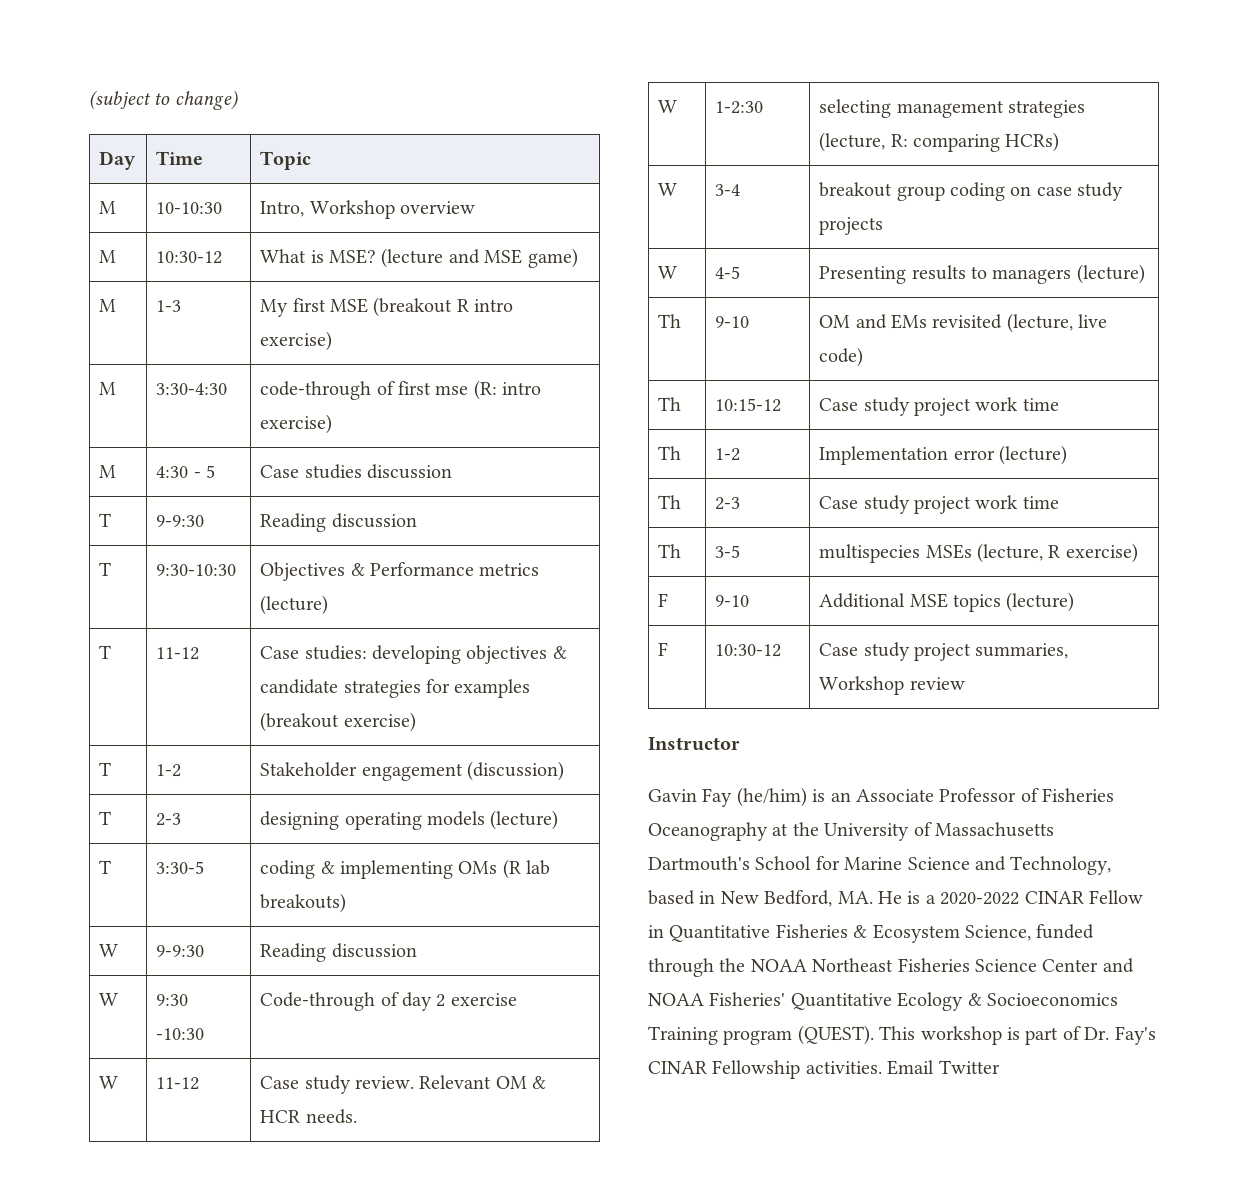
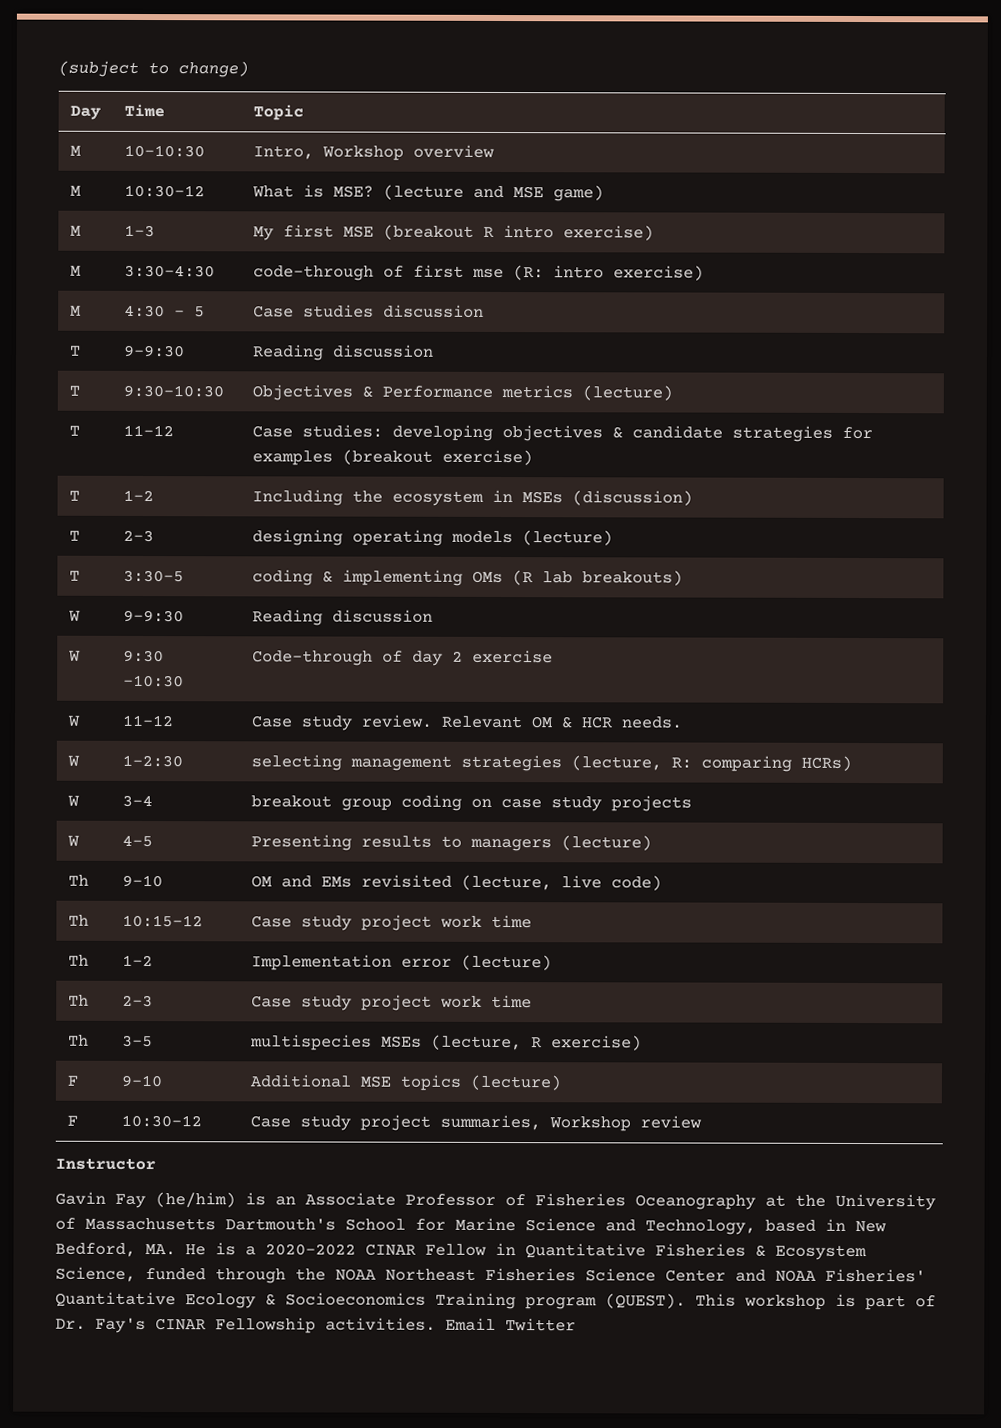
- T | 1-2 | Stakeholder engagement (discussion)
+ T | 1-2 | Including the ecosystem in MSEs (discussion)

